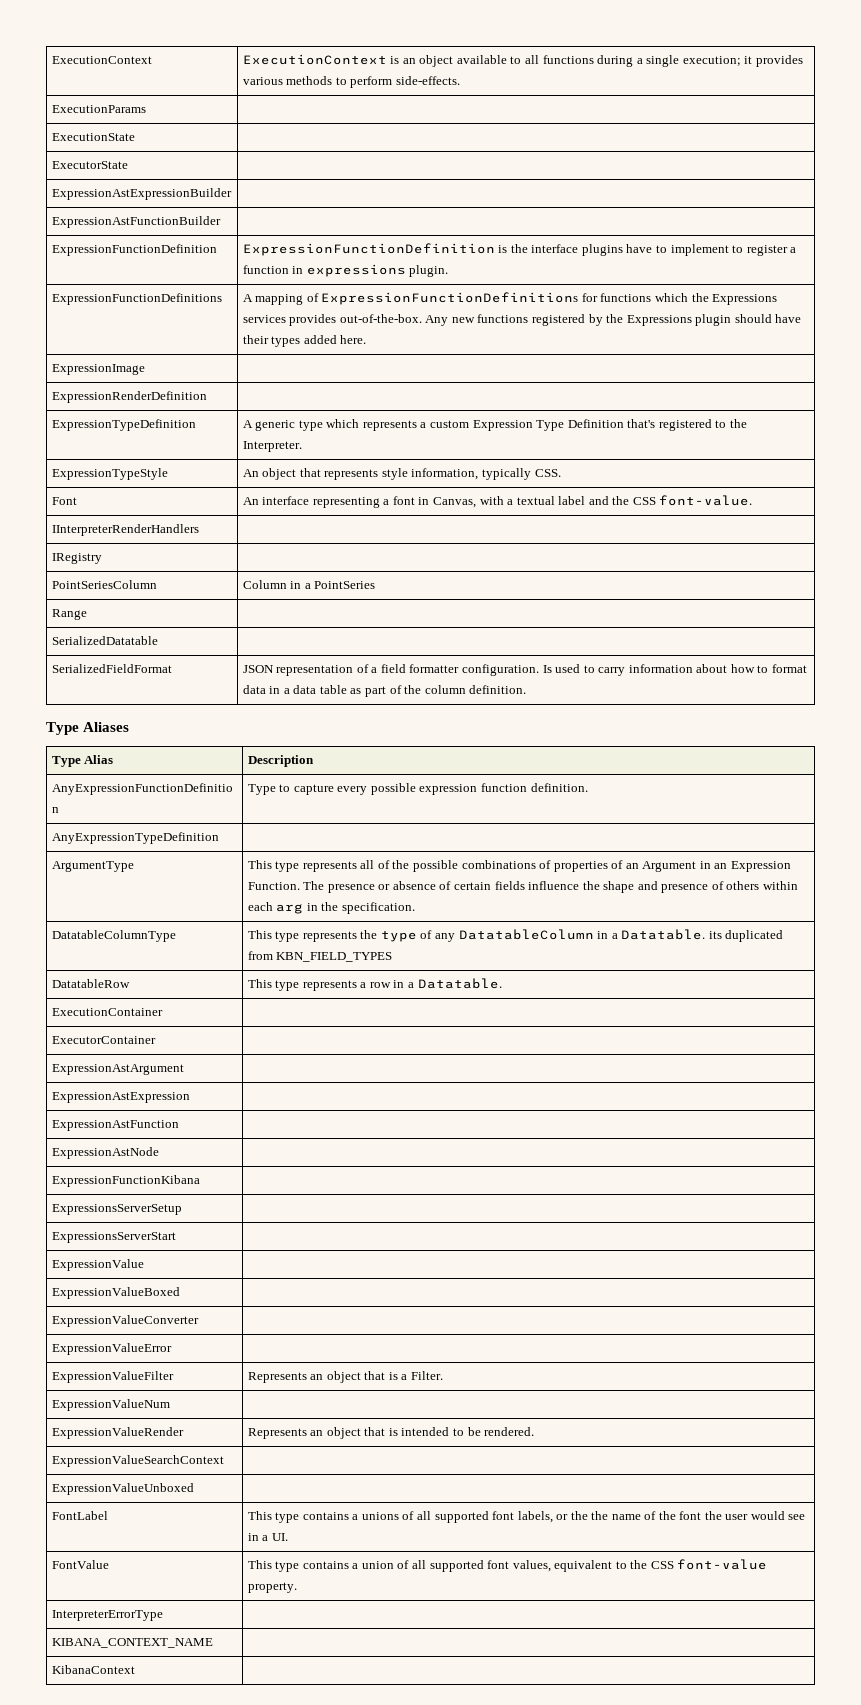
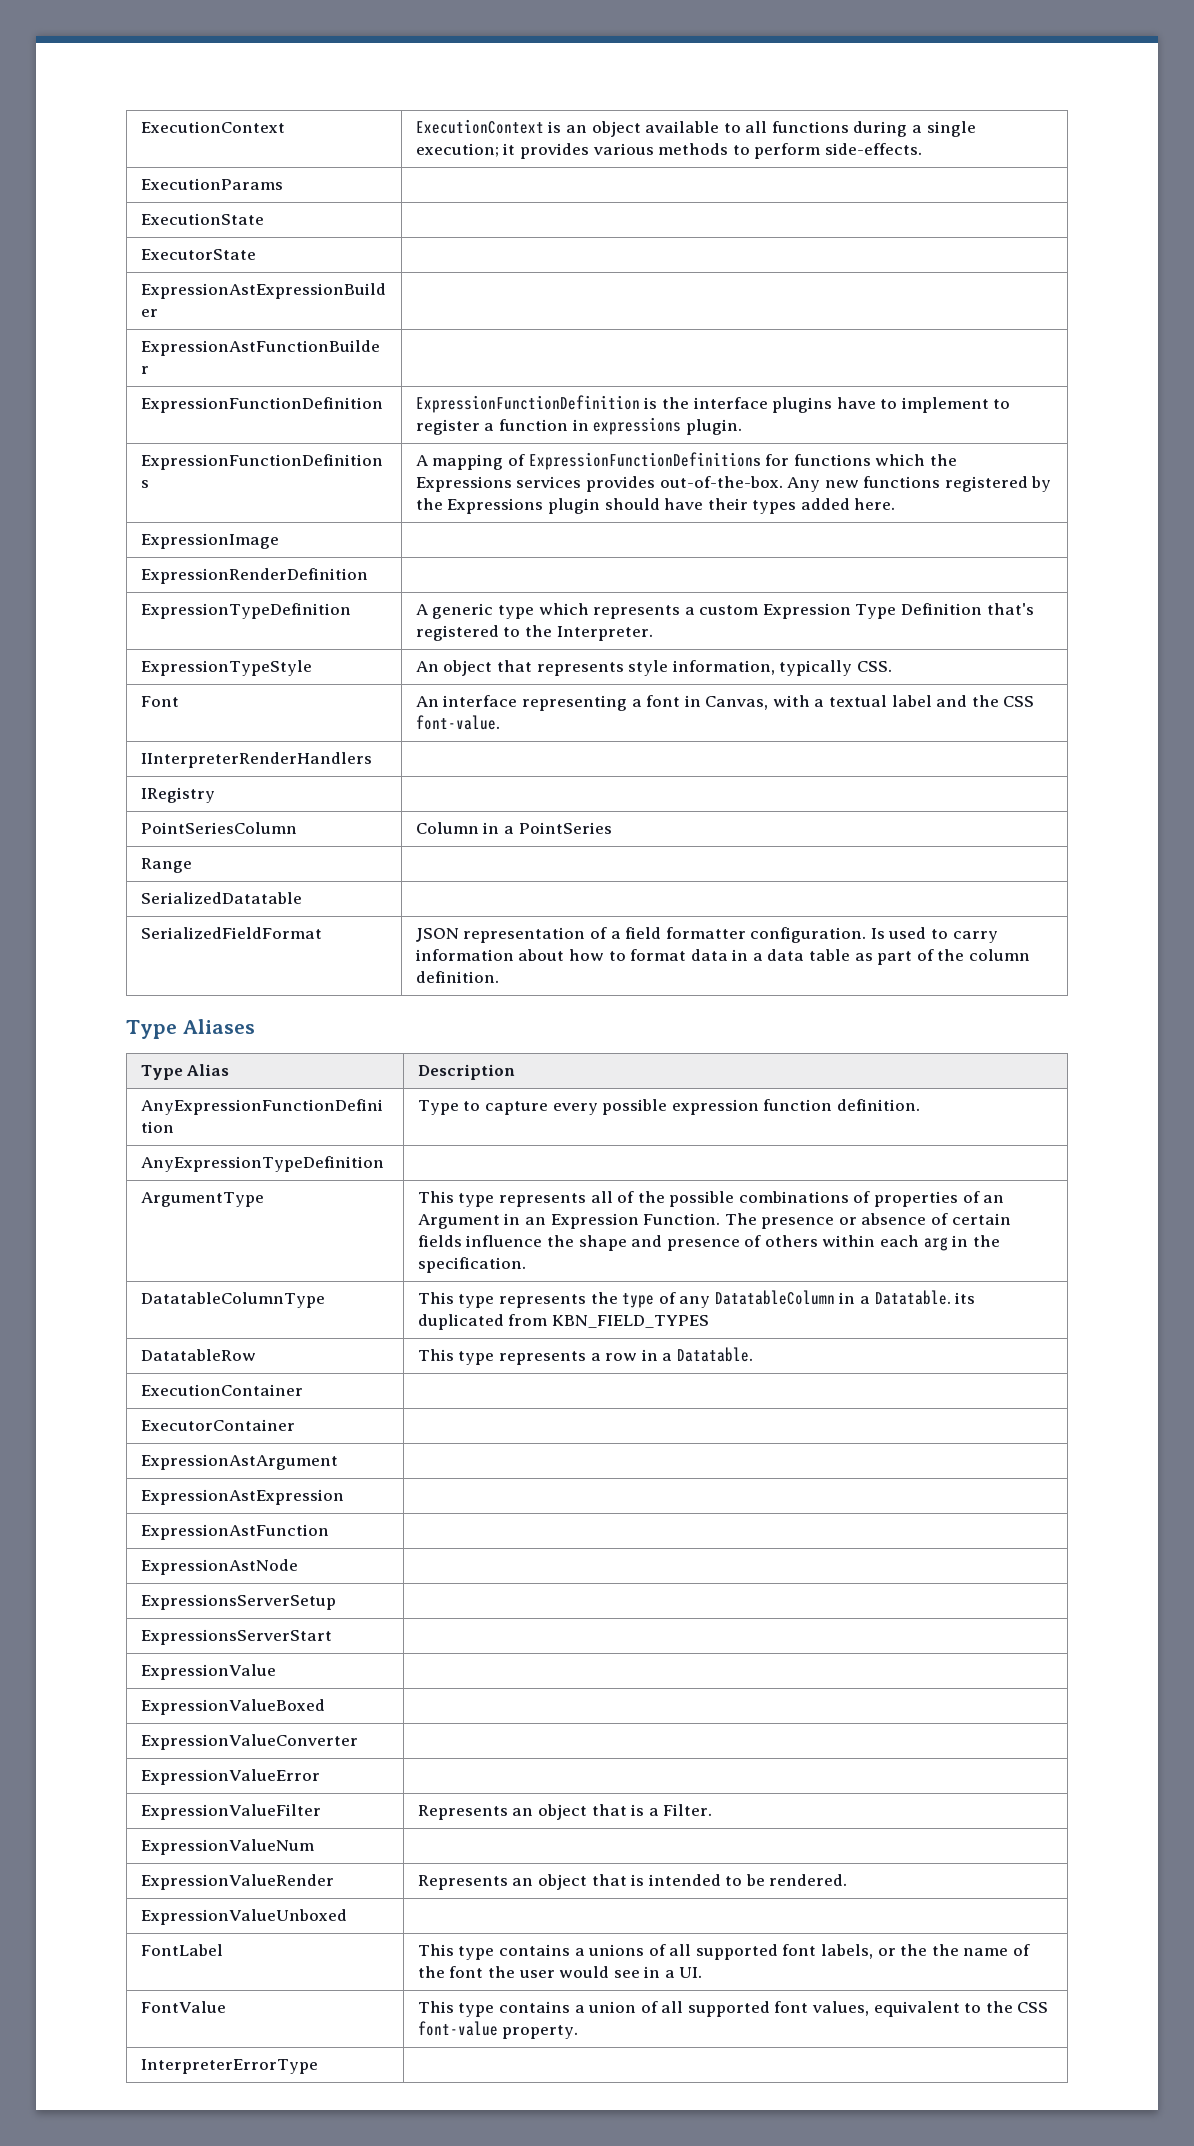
- ExpressionFunctionKibana |
- ExpressionValueSearchContext |
- KIBANA_CONTEXT_NAME |
- KibanaContext |

